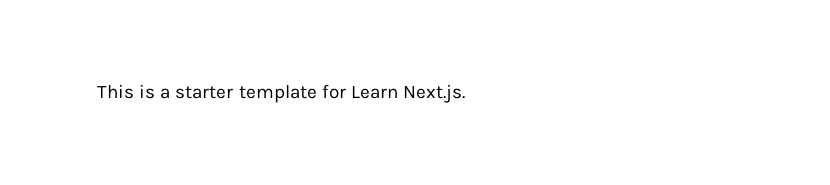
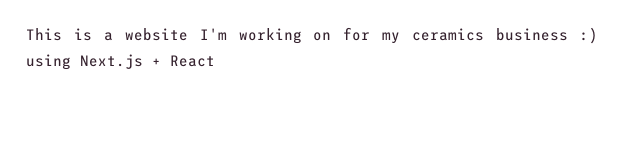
- This is a starter template for Learn Next.js.
+ This is a website I'm working on for my ceramics business :) using Next.js + React

